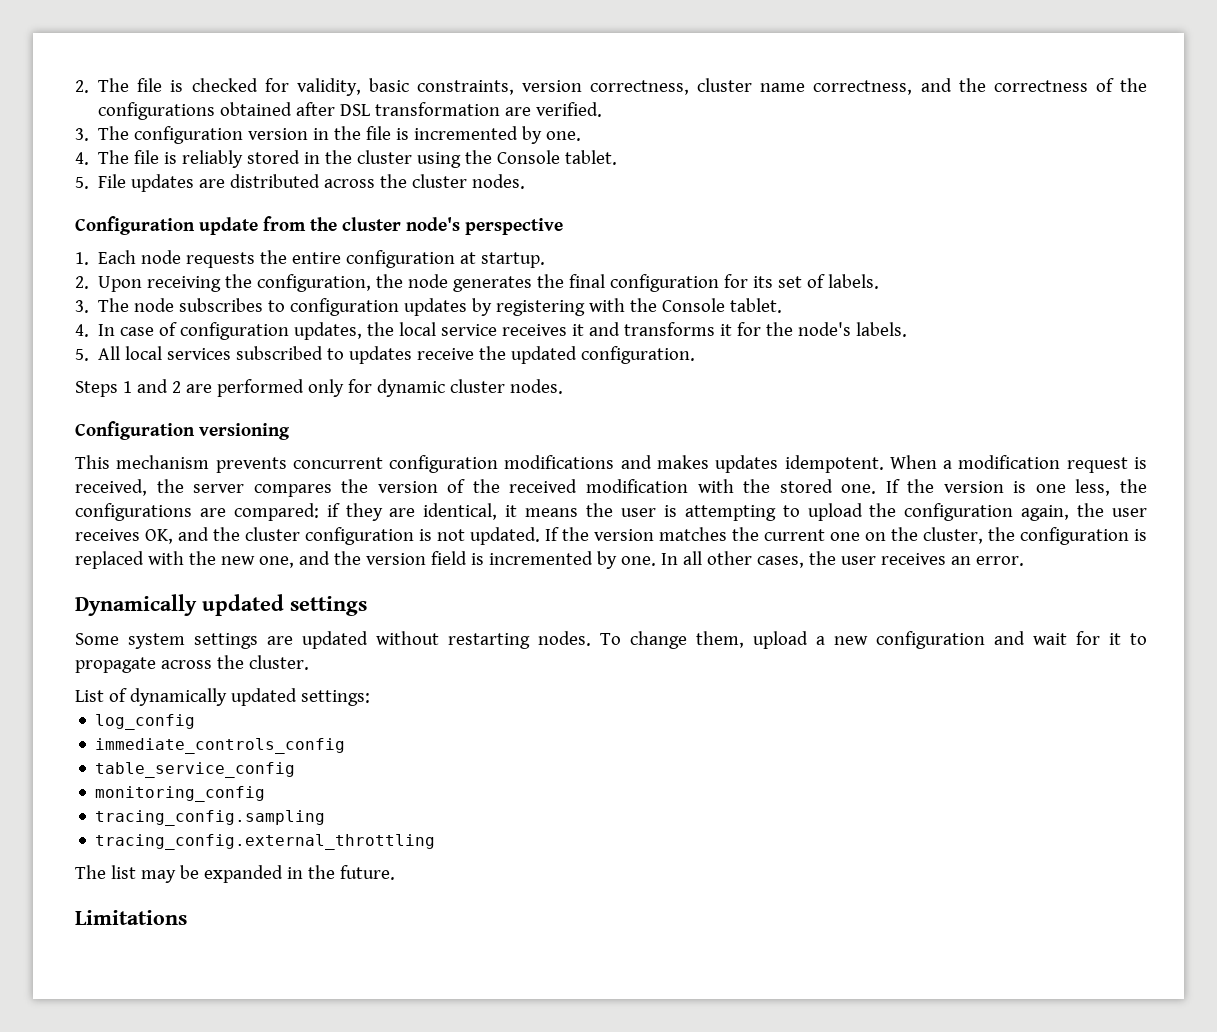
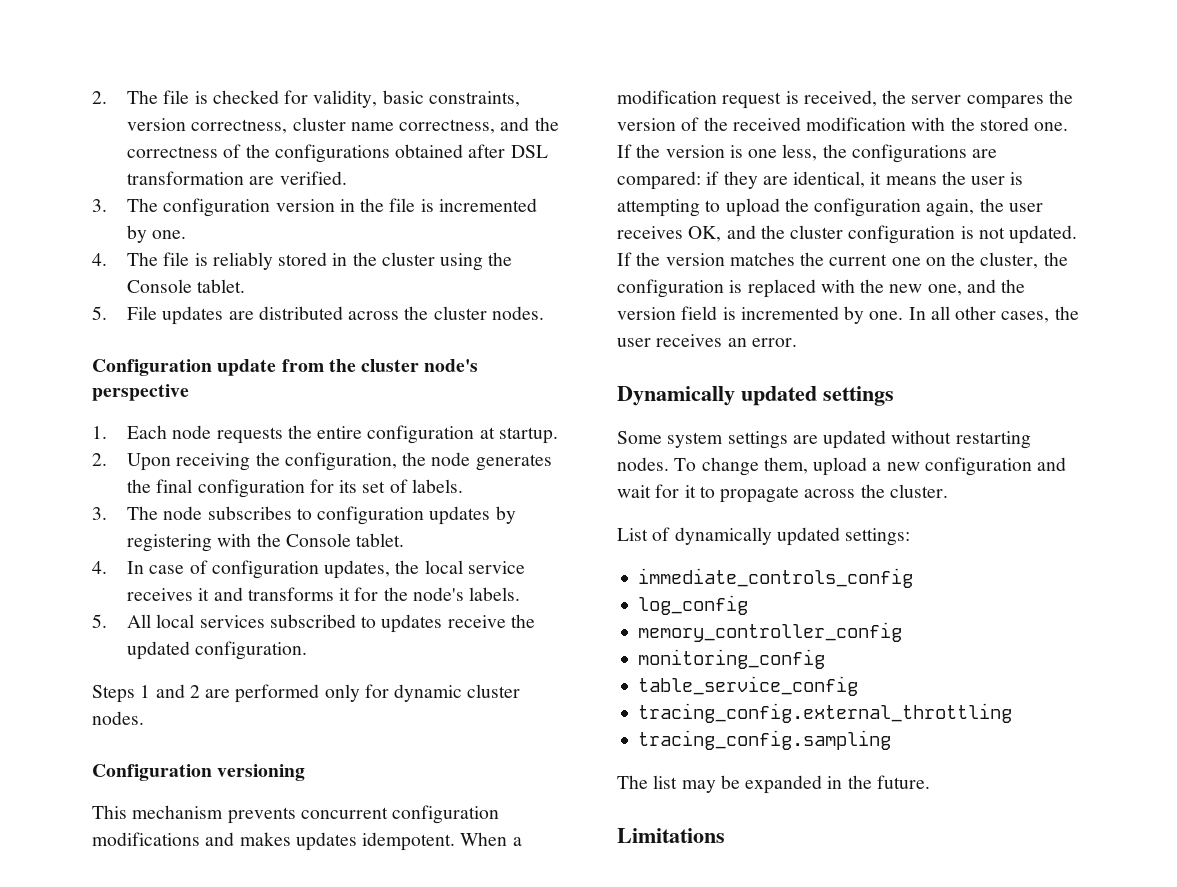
+ immediate_controls_config
- immediate_controls_config
+ memory_controller_config
+ monitoring_config
- monitoring_config
+ tracing_config.external_throttling
- tracing_config.external_throttling

